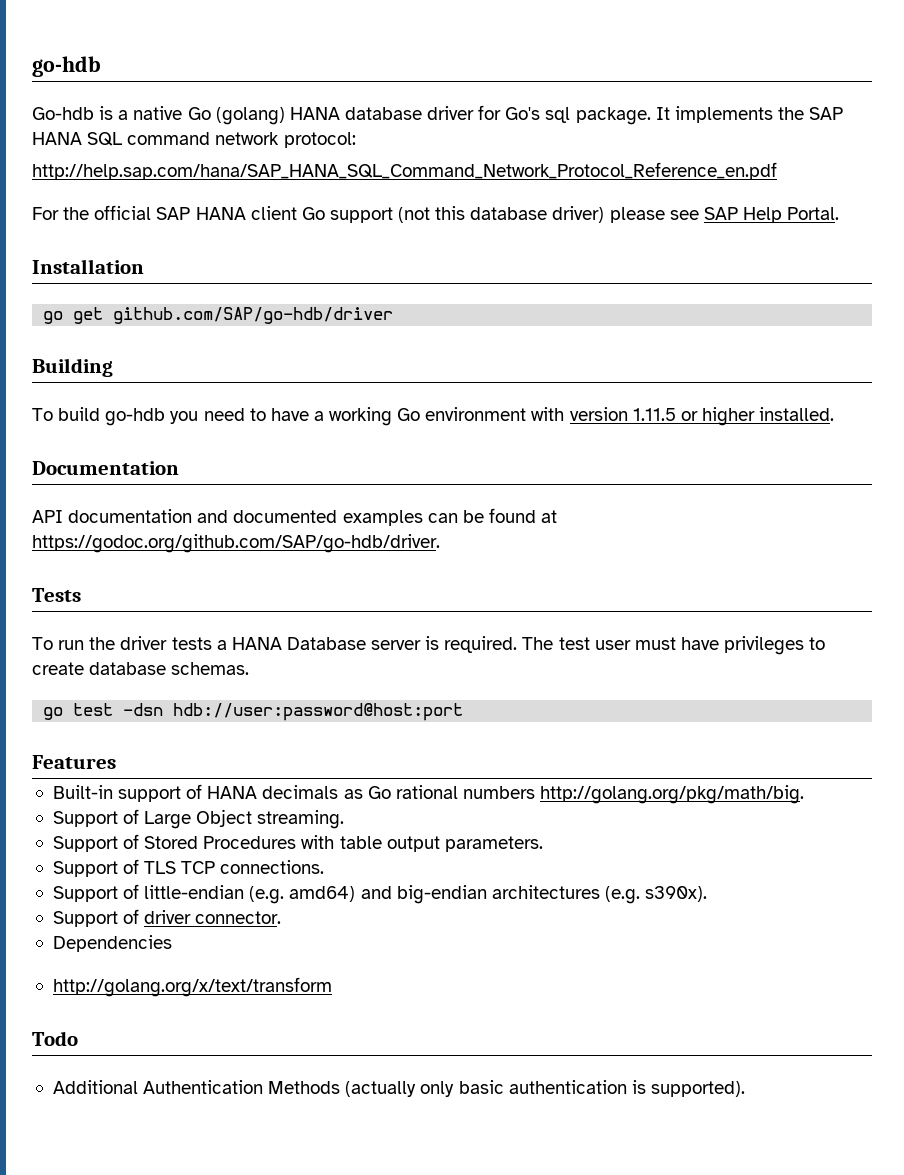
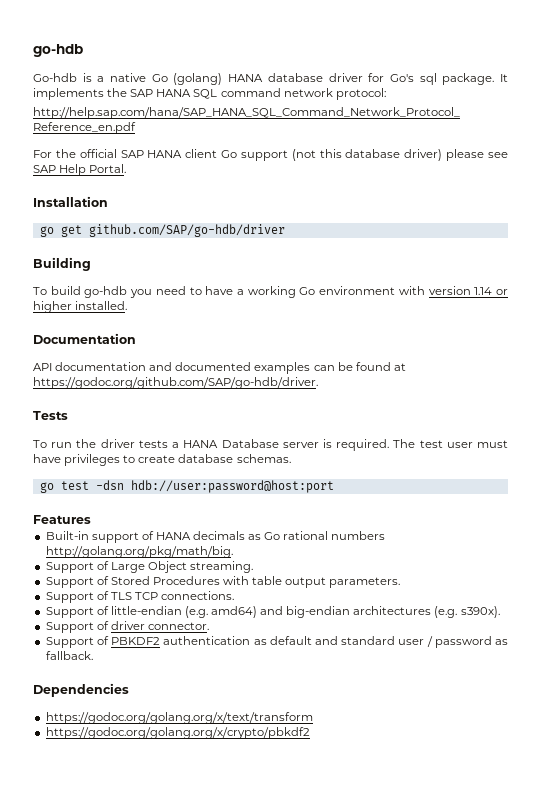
- To build go-hdb you need to have a working Go environment with version 1.11.5 or higher installed.
+ To build go-hdb you need to have a working Go environment with version 1.14 or higher installed.
+ Support of PBKDF2 authentication as default and standard user / password as fallback.
  Dependencies
- http://golang.org/x/text/transform
- Todo
- Additional Authentication Methods (actually only basic authentication is supported).
+ https://godoc.org/golang.org/x/text/transform
+ https://godoc.org/golang.org/x/crypto/pbkdf2

